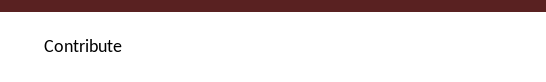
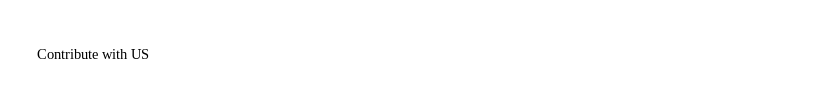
- Contribute
+ Contribute with US

